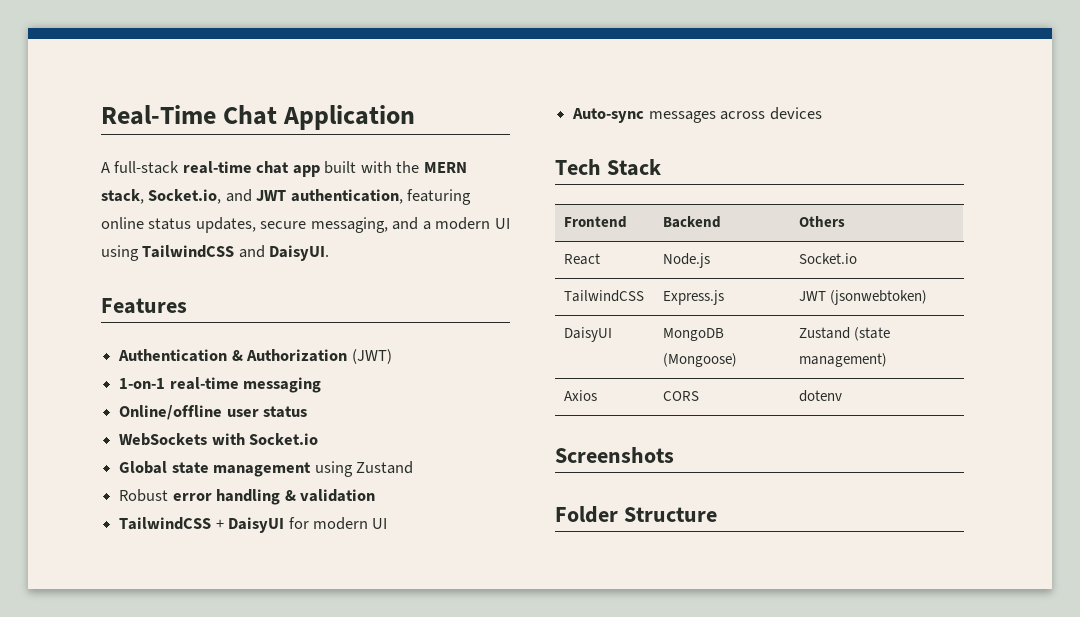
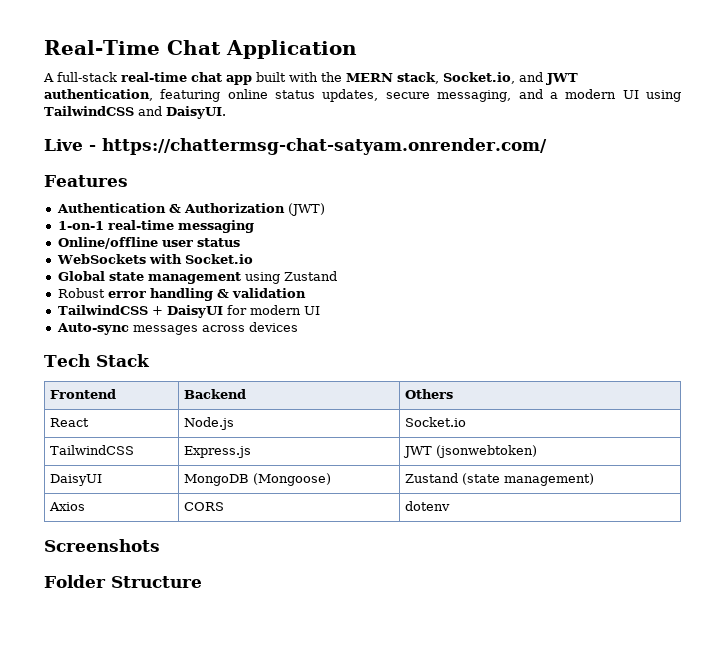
+ Live - https://chattermsg-chat-satyam.onrender.com/

